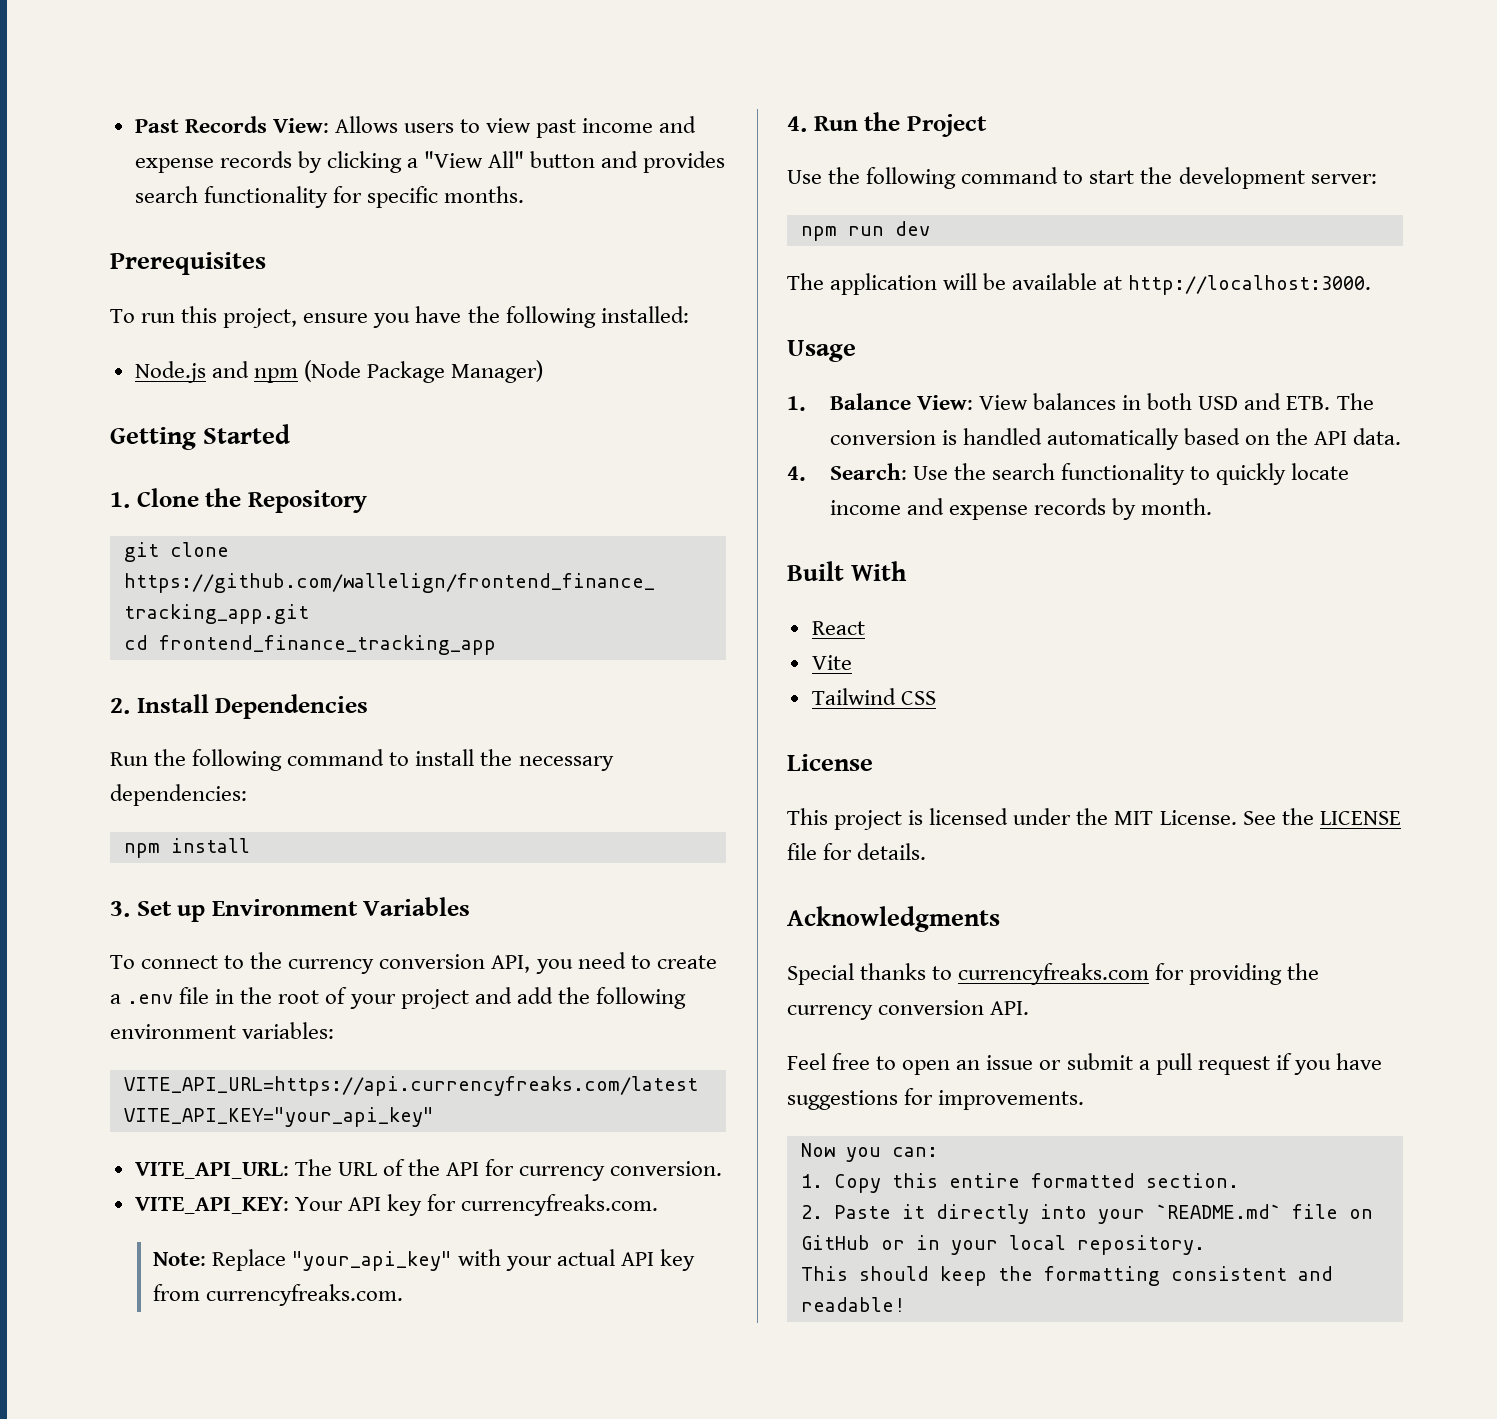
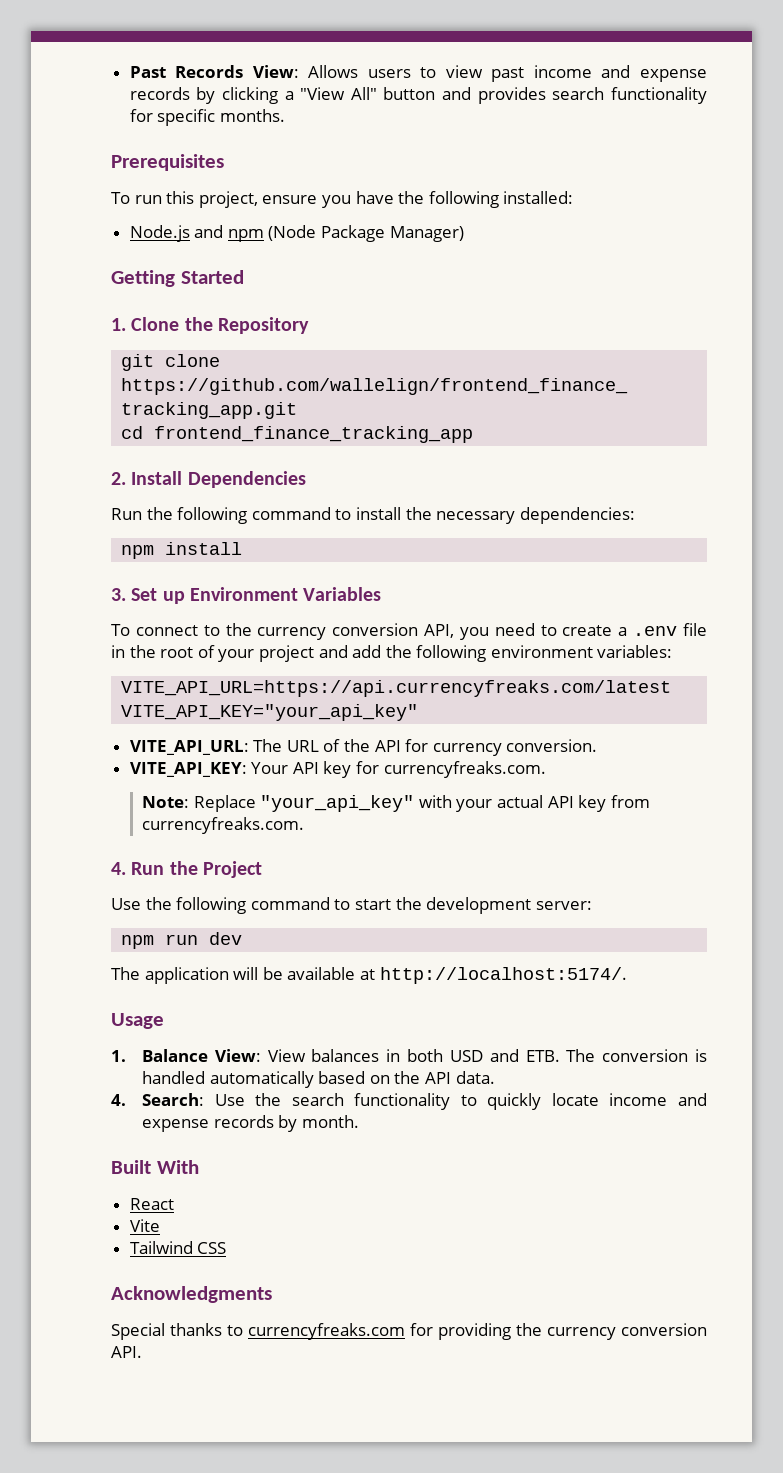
- The application will be available at http://localhost:3000.
+ The application will be available at http://localhost:5174/.
- License
- This project is licensed under the MIT License. See the LICENSE file for details.
- Feel free to open an issue or submit a pull request if you have suggestions for improvements.
- Now you can:
- 1. Copy this entire formatted section.
- 2. Paste it directly into your `README.md` file on GitHub or in your local repository.
- This should keep the formatting consistent and readable!

